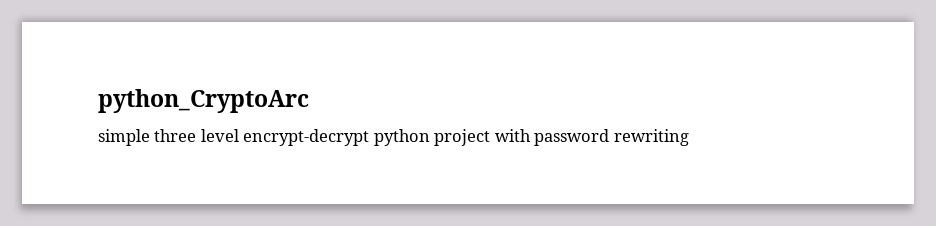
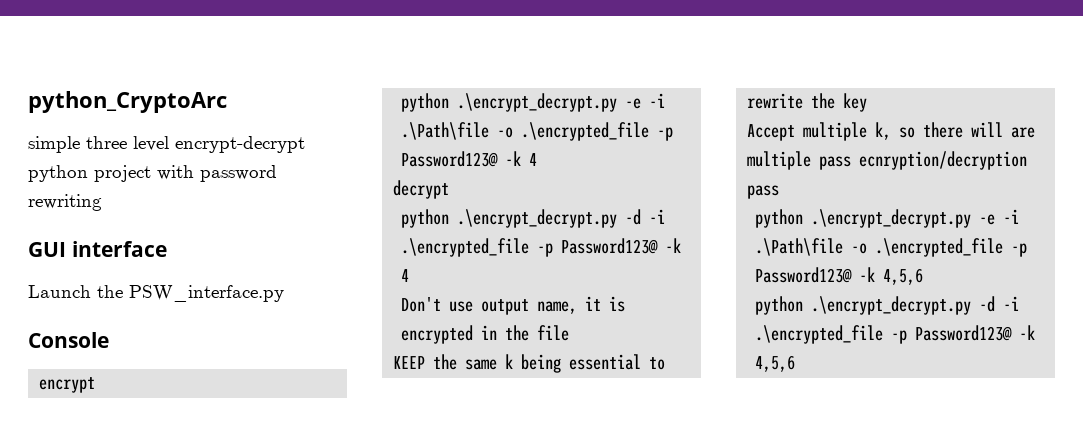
+ GUI interface
+ Launch the PSW_interface.py
+ Console
+ encrypt
+ python .\encrypt_decrypt.py -e -i .\Path\file -o .\encrypted_file -p Password123@ -k 4
+ decrypt
+ python .\encrypt_decrypt.py -d -i .\encrypted_file -p Password123@ -k 4
+ Don't use output name, it is encrypted in the file
+ KEEP the same k being essential to rewrite the key
+ Accept multiple k, so there will are multiple pass ecnryption/decryption pass
+ python .\encrypt_decrypt.py -e -i .\Path\file -o .\encrypted_file -p Password123@ -k 4,5,6
+ python .\encrypt_decrypt.py -d -i .\encrypted_file -p Password123@ -k 4,5,6

